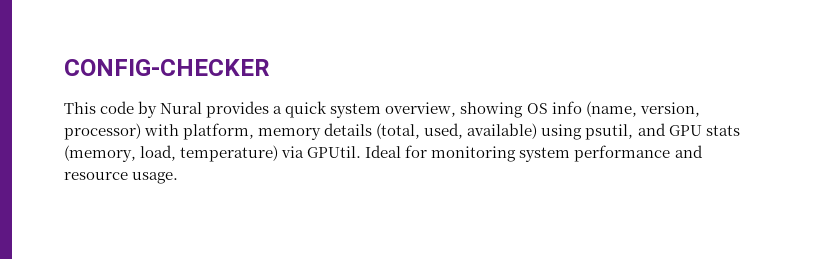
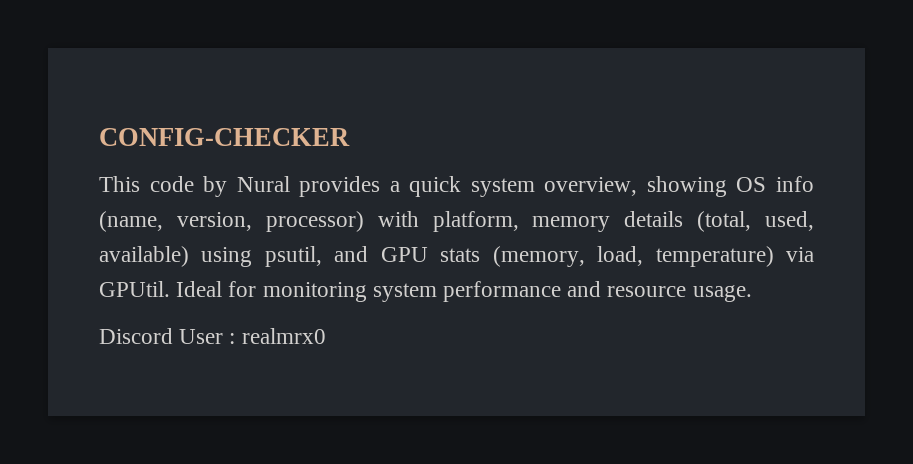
+ Discord User : realmrx0

